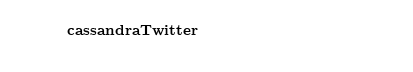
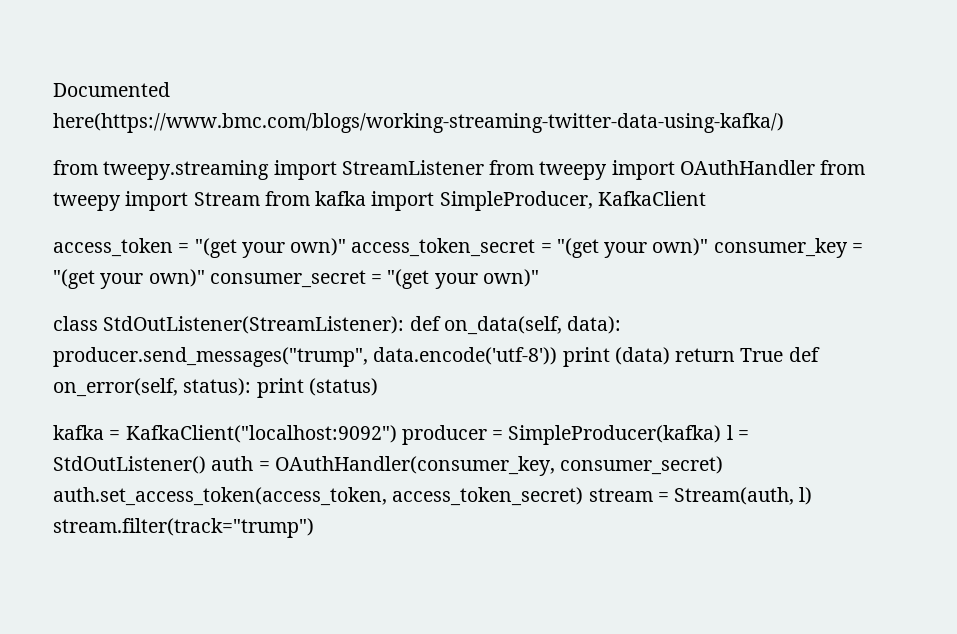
- cassandraTwitter
+ Documented here(https://www.bmc.com/blogs/working-streaming-twitter-data-using-kafka/)
+ from tweepy.streaming import StreamListener from tweepy import OAuthHandler from tweepy import Stream from kafka import SimpleProducer, KafkaClient
+ access_token = "(get your own)" access_token_secret = "(get your own)" consumer_key = "(get your own)" consumer_secret = "(get your own)"
+ class StdOutListener(StreamListener): def on_data(self, data): producer.send_messages("trump", data.encode('utf-8')) print (data) return True def on_error(self, status): print (status)
+ kafka = KafkaClient("localhost:9092") producer = SimpleProducer(kafka) l = StdOutListener() auth = OAuthHandler(consumer_key, consumer_secret) auth.set_access_token(access_token, access_token_secret) stream = Stream(auth, l) stream.filter(track="trump")

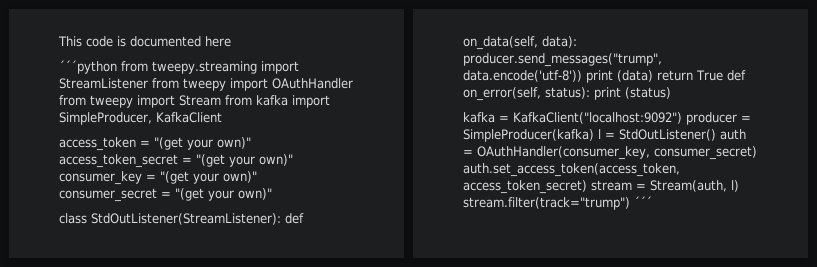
- Documented here(https://www.bmc.com/blogs/working-streaming-twitter-data-using-kafka/)
- from tweepy.streaming import StreamListener from tweepy import OAuthHandler from tweepy import Stream from kafka import SimpleProducer, KafkaClient
+ This code is documented here
+ ´´´python from tweepy.streaming import StreamListener from tweepy import OAuthHandler from tweepy import Stream from kafka import SimpleProducer, KafkaClient
- kafka = KafkaClient("localhost:9092") producer = SimpleProducer(kafka) l = StdOutListener() auth = OAuthHandler(consumer_key, consumer_secret) auth.set_access_token(access_token, access_token_secret) stream = Stream(auth, l) stream.filter(track="trump")
+ kafka = KafkaClient("localhost:9092") producer = SimpleProducer(kafka) l = StdOutListener() auth = OAuthHandler(consumer_key, consumer_secret) auth.set_access_token(access_token, access_token_secret) stream = Stream(auth, l) stream.filter(track="trump") ´´´

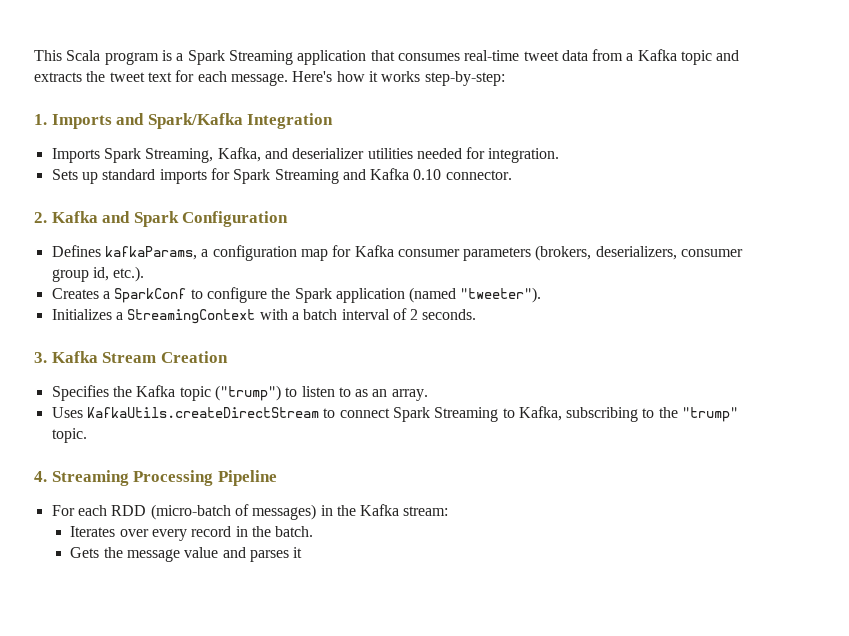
- This code is documented here
- ´´´python from tweepy.streaming import StreamListener from tweepy import OAuthHandler from tweepy import Stream from kafka import SimpleProducer, KafkaClient
- access_token = "(get your own)" access_token_secret = "(get your own)" consumer_key = "(get your own)" consumer_secret = "(get your own)"
- class StdOutListener(StreamListener): def on_data(self, data): producer.send_messages("trump", data.encode('utf-8')) print (data) return True def on_error(self, status): print (status)
- kafka = KafkaClient("localhost:9092") producer = SimpleProducer(kafka) l = StdOutListener() auth = OAuthHandler(consumer_key, consumer_secret) auth.set_access_token(access_token, access_token_secret) stream = Stream(auth, l) stream.filter(track="trump") ´´´
+ This Scala program is a Spark Streaming application that consumes real-time tweet data from a Kafka topic and extracts the tweet text for each message. Here's how it works step-by-step:
+ 1. Imports and Spark/Kafka Integration
+ Imports Spark Streaming, Kafka, and deserializer utilities needed for integration.
+ Sets up standard imports for Spark Streaming and Kafka 0.10 connector.
+ 2. Kafka and Spark Configuration
+ Defines kafkaParams, a configuration map for Kafka consumer parameters (brokers, deserializers, consumer group id, etc.).
+ Creates a SparkConf to configure the Spark application (named "tweeter").
+ Initializes a StreamingContext with a batch interval of 2 seconds.
+ 3. Kafka Stream Creation
+ Specifies the Kafka topic ("trump") to listen to as an array.
+ Uses KafkaUtils.createDirectStream to connect Spark Streaming to Kafka, subscribing to the "trump" topic.
+ 4. Streaming Processing Pipeline
+ For each RDD (micro-batch of messages) in the Kafka stream:
+ Iterates over every record in the batch.
+ Gets the message value and parses it

